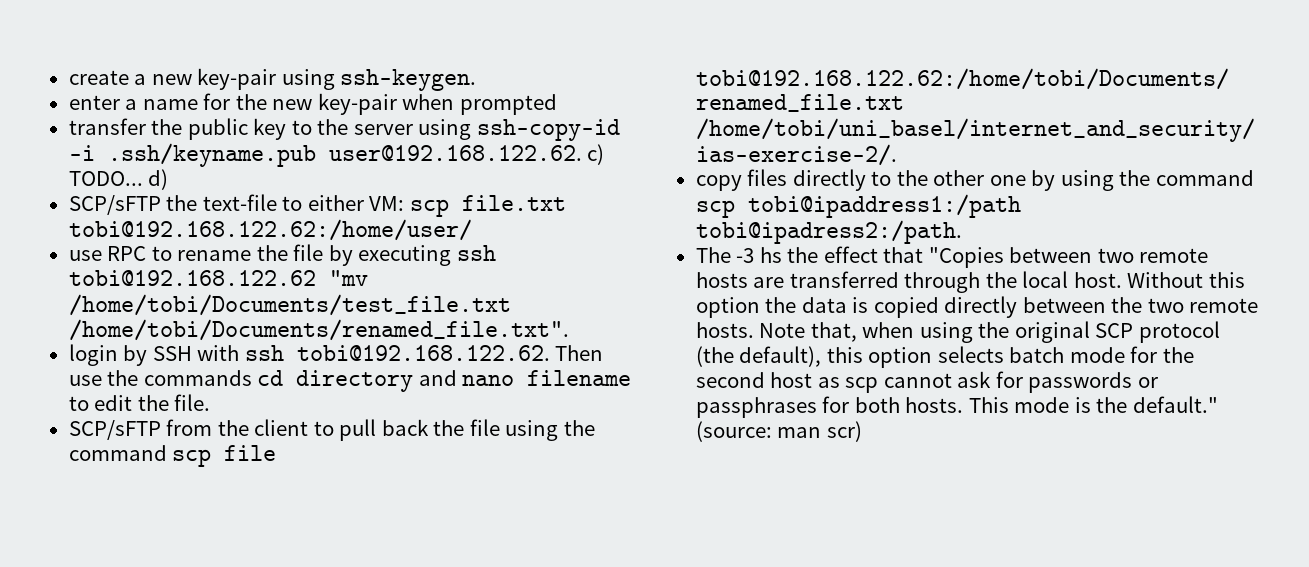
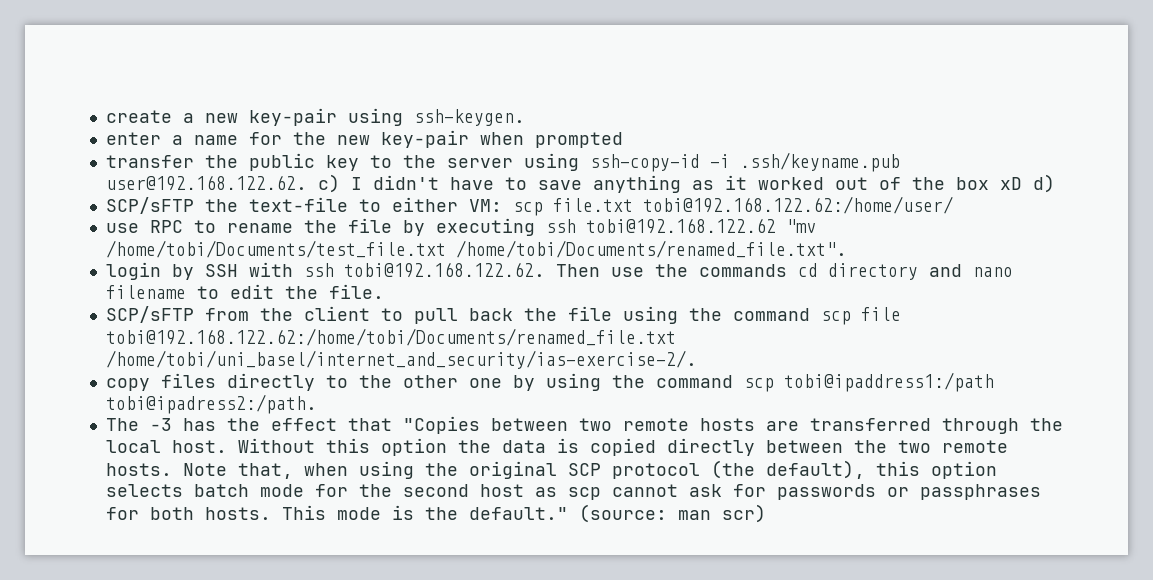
- transfer the public key to the server using ssh-copy-id -i .ssh/keyname.pub user@192.168.122.62. c) TODO... d)
+ transfer the public key to the server using ssh-copy-id -i .ssh/keyname.pub user@192.168.122.62. c) I didn't have to save anything as it worked out of the box xD d)
- The -3 hs the effect that "Copies between two remote hosts are transferred through the local host.
+ The -3 has the effect that "Copies between two remote hosts are transferred through the local host.

